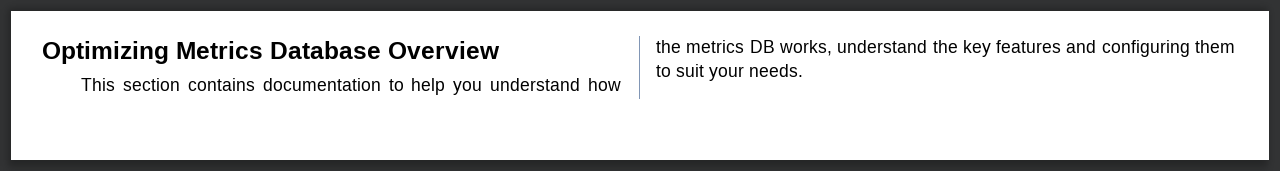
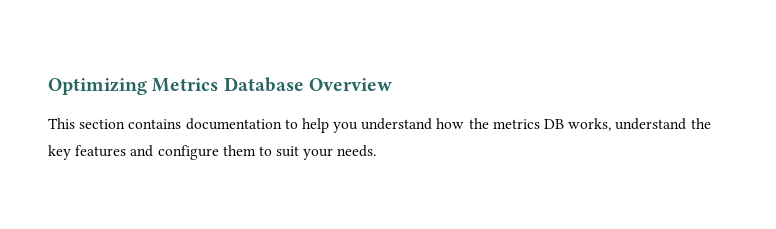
- This section contains documentation to help you understand how the metrics DB works, understand the key features and configuring them to suit your needs.
+ This section contains documentation to help you understand how the metrics DB works, understand the key features and configure them to suit your needs.

